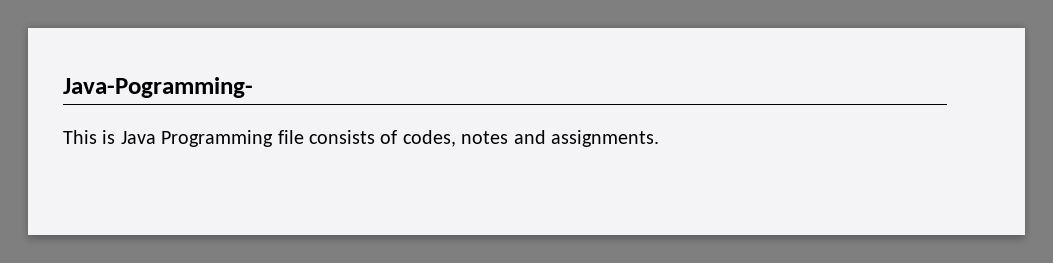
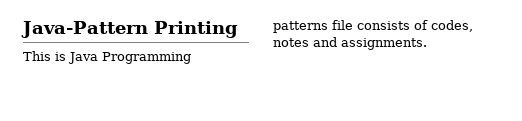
- Java-Pogramming-
+ Java-Pattern Printing
- This is Java Programming file consists of codes, notes and assignments.
+ This is Java Programming patterns file consists of codes, notes and assignments.

